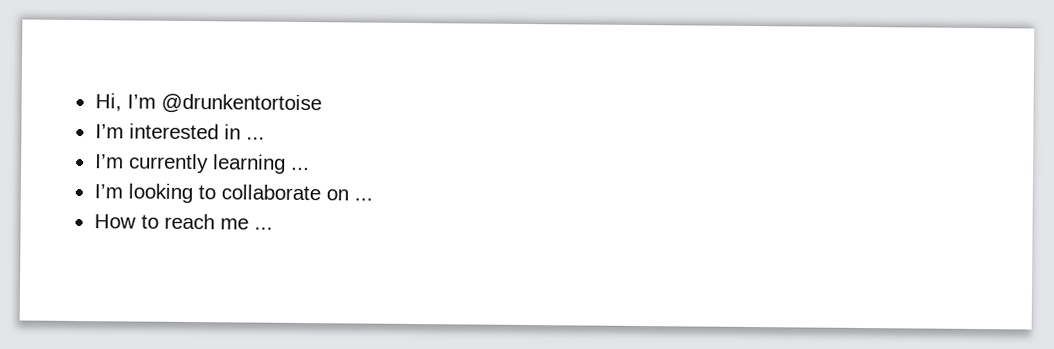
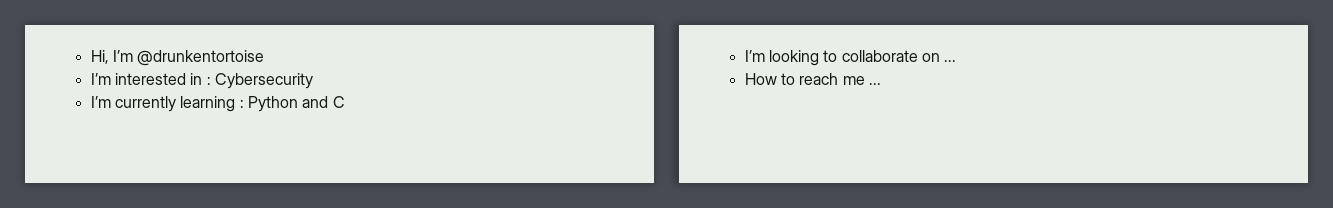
- I’m interested in ...
+ I’m interested in : Cybersecurity
- I’m currently learning ...
+ I’m currently learning : Python and C

